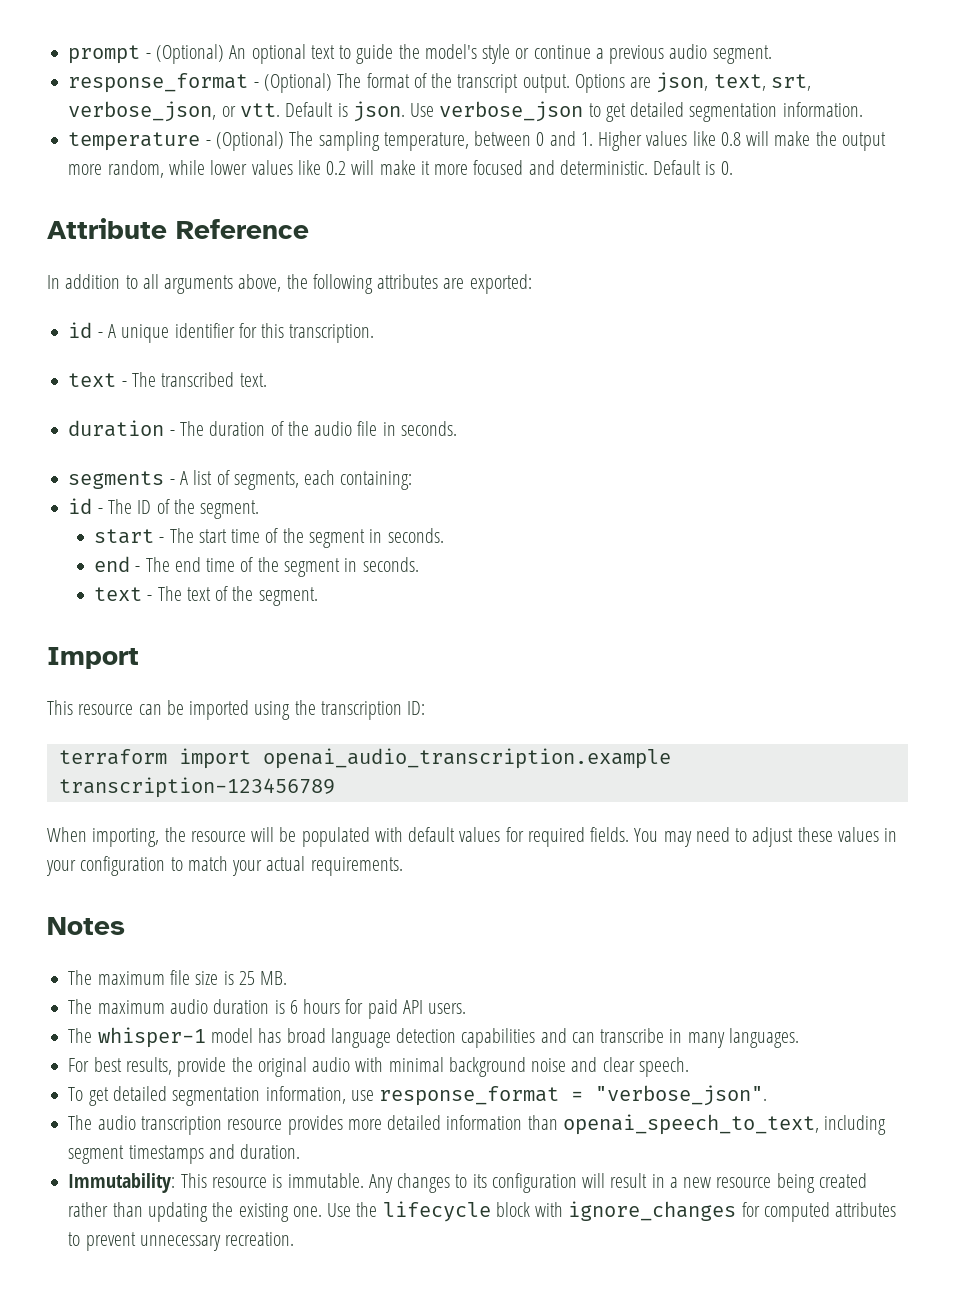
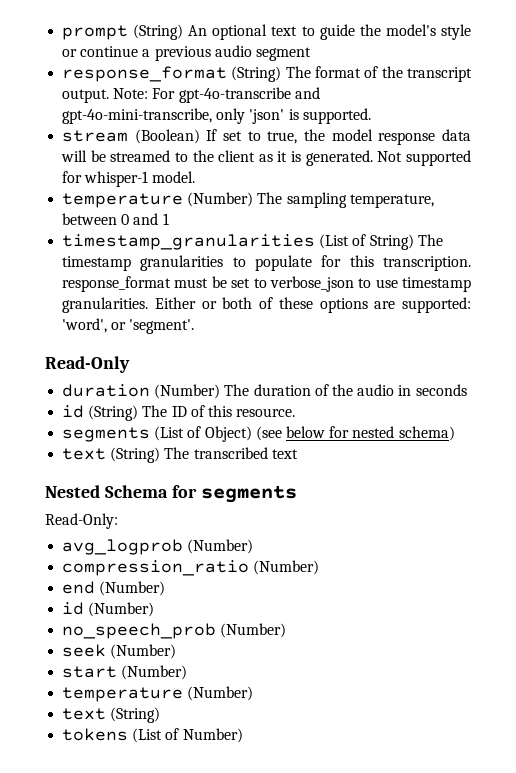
- prompt - (Optional) An optional text to guide the model's style or continue a previous audio segment.
- response_format - (Optional) The format of the transcript output.
+ prompt (String) An optional text to guide the model's style or continue a previous audio segment
+ response_format (String) The format of the transcript output.
- Options are json, text, srt, verbose_json, or vtt. Default is json. Use verbose_json to get detailed segmentation information.
- temperature - (Optional) The sampling temperature, between 0 and 1. Higher values like 0.8 will make the output more random, while lower values like 0.2 will make it more focused and deterministic. Default is 0.
- Attribute Reference
- In addition to all arguments above, the following attributes are exported:
- id - A unique identifier for this transcription.
- text - The transcribed text.
- duration - The duration of the audio file in seconds.
- segments - A list of segments, each containing:
- id - The ID of the segment.
- start - The start time of the segment in seconds.
- end - The end time of the segment in seconds.
- text - The text of the segment.
- Import
- This resource can be imported using the transcription ID:
- terraform import openai_audio_transcription.example transcription-123456789
- When importing, the resource will be populated with default values for required fields. You may need to adjust these values in your configuration to match your actual requirements.
- Notes
- The maximum file size is 25 MB.
- The maximum audio duration is 6 hours for paid API users.
- The whisper-1 model has broad language detection capabilities and can transcribe in many languages.
- For best results, provide the original audio with minimal background noise and clear speech.
- To get detailed segmentation information, use response_format = "verbose_json".
- The audio transcription resource provides more detailed information than openai_speech_to_text, including segment timestamps and duration.
- Immutability: This resource is immutable. Any changes to its configuration will result in a new resource being created rather than updating the existing one. Use the lifecycle block with ignore_changes for computed attributes to prevent unnecessary recreation.
+ Note: For gpt-4o-transcribe and gpt-4o-mini-transcribe, only 'json' is supported.
+ stream (Boolean) If set to true, the model response data will be streamed to the client as it is generated. Not supported for whisper-1 model.
+ temperature (Number) The sampling temperature, between 0 and 1
+ timestamp_granularities (List of String) The timestamp granularities to populate for this transcription. response_format must be set to verbose_json to use timestamp granularities. Either or both of these options are supported: 'word', or 'segment'.
+ Read-Only
+ duration (Number) The duration of the audio in seconds
+ id (String) The ID of this resource.
+ segments (List of Object) (see below for nested schema)
+ text (String) The transcribed text
+ Nested Schema for segments
+ Read-Only:
+ avg_logprob (Number)
+ compression_ratio (Number)
+ end (Number)
+ id (Number)
+ no_speech_prob (Number)
+ seek (Number)
+ start (Number)
+ temperature (Number)
+ text (String)
+ tokens (List of Number)

